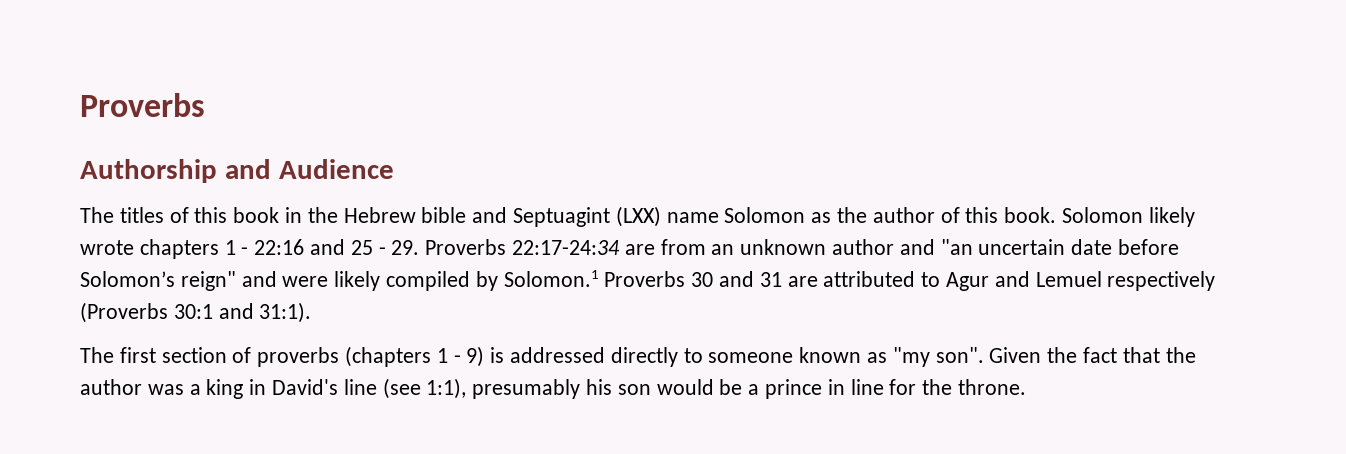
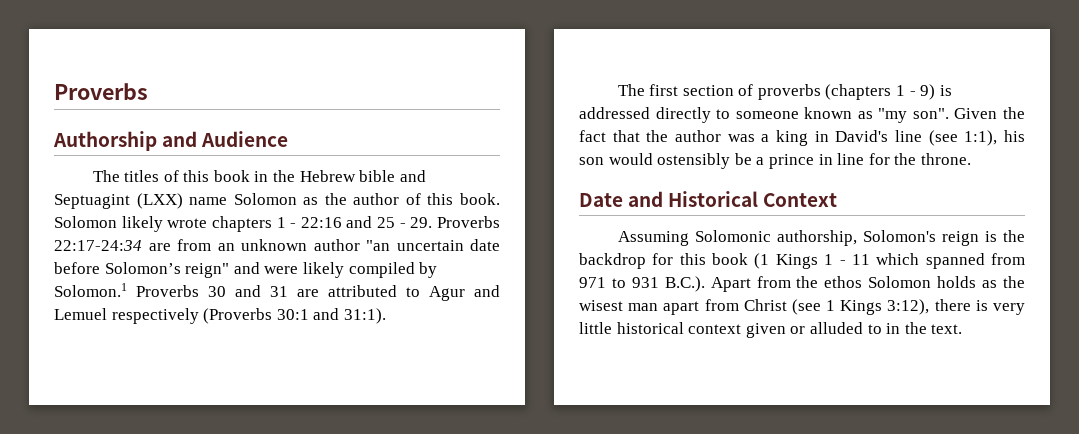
- Solomon likely wrote chapters 1 - 22:16 and 25 - 29. Proverbs 22:17-24:34 are from an unknown author and "an uncertain date before Solomon’s reign" and were likely compiled by Solomon.1 Proverbs 30 and 31 are attributed to Agur and Lemuel respectively (Proverbs 30:1 and 31:1).
+ Solomon likely wrote chapters 1 - 22:16 and 25 - 29. Proverbs 22:17-24:34 are from an unknown author "an uncertain date before Solomon’s reign" and were likely compiled by Solomon.1 Proverbs 30 and 31 are attributed to Agur and Lemuel respectively (Proverbs 30:1 and 31:1).
- Given the fact that the author was a king in David's line (see 1:1), presumably his son would be a prince in line for the throne.
+ Given the fact that the author was a king in David's line (see 1:1), his son would ostensibly be a prince in line for the throne.
+ Date and Historical Context
+ Assuming Solomonic authorship, Solomon's reign is the backdrop for this book (1 Kings 1 - 11 which spanned from 971 to 931 B.C.). Apart from the ethos Solomon holds as the wisest man apart from Christ (see 1 Kings 3:12), there is very little historical context given or alluded to in the text.

